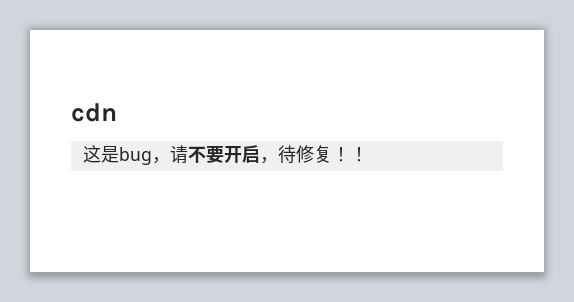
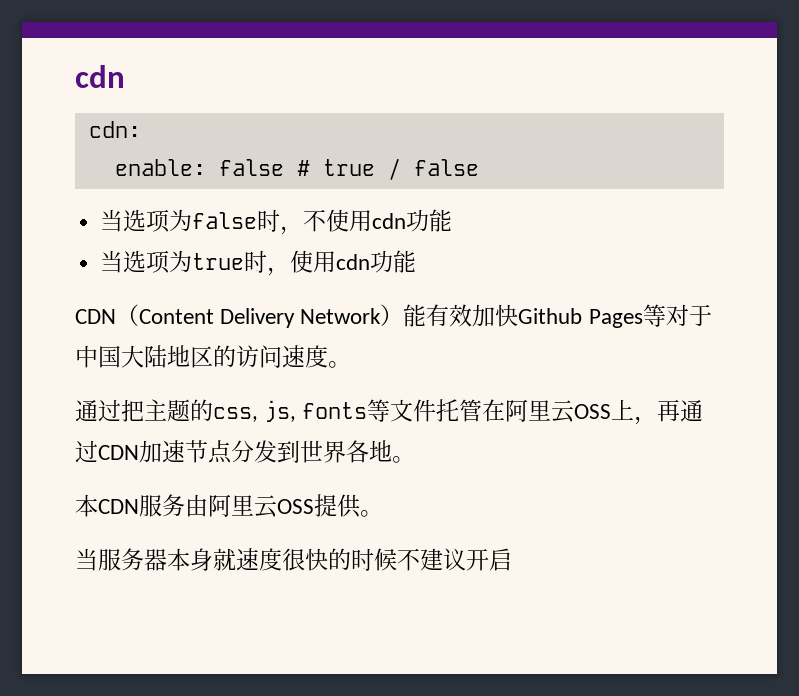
- 这是bug，请不要开启，待修复！！
+ cdn:
+ enable: false # true / false
+ 当选项为false时，不使用cdn功能
+ 当选项为true时，使用cdn功能
+ CDN（Content Delivery Network）能有效加快Github Pages等对于中国大陆地区的访问速度。
+ 通过把主题的css, js, fonts等文件托管在阿里云OSS上，再通过CDN加速节点分发到世界各地。
+ 本CDN服务由阿里云OSS提供。
+ 当服务器本身就速度很快的时候不建议开启

